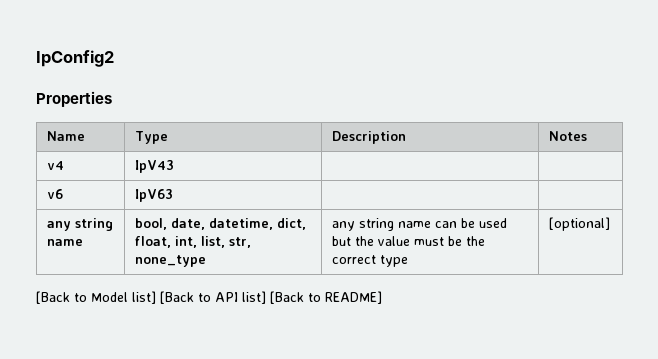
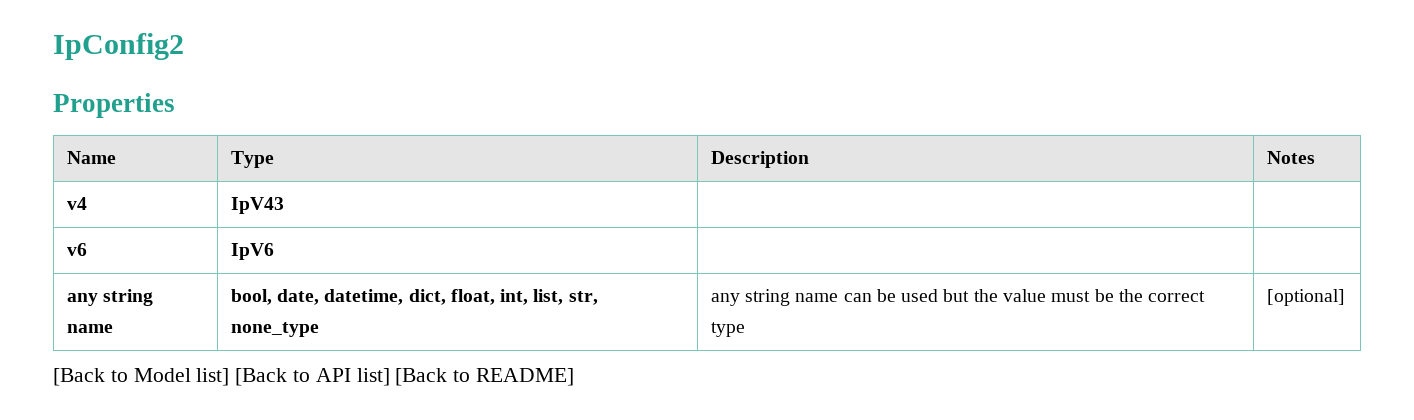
- v6 | IpV63 | |
+ v6 | IpV6 | |

